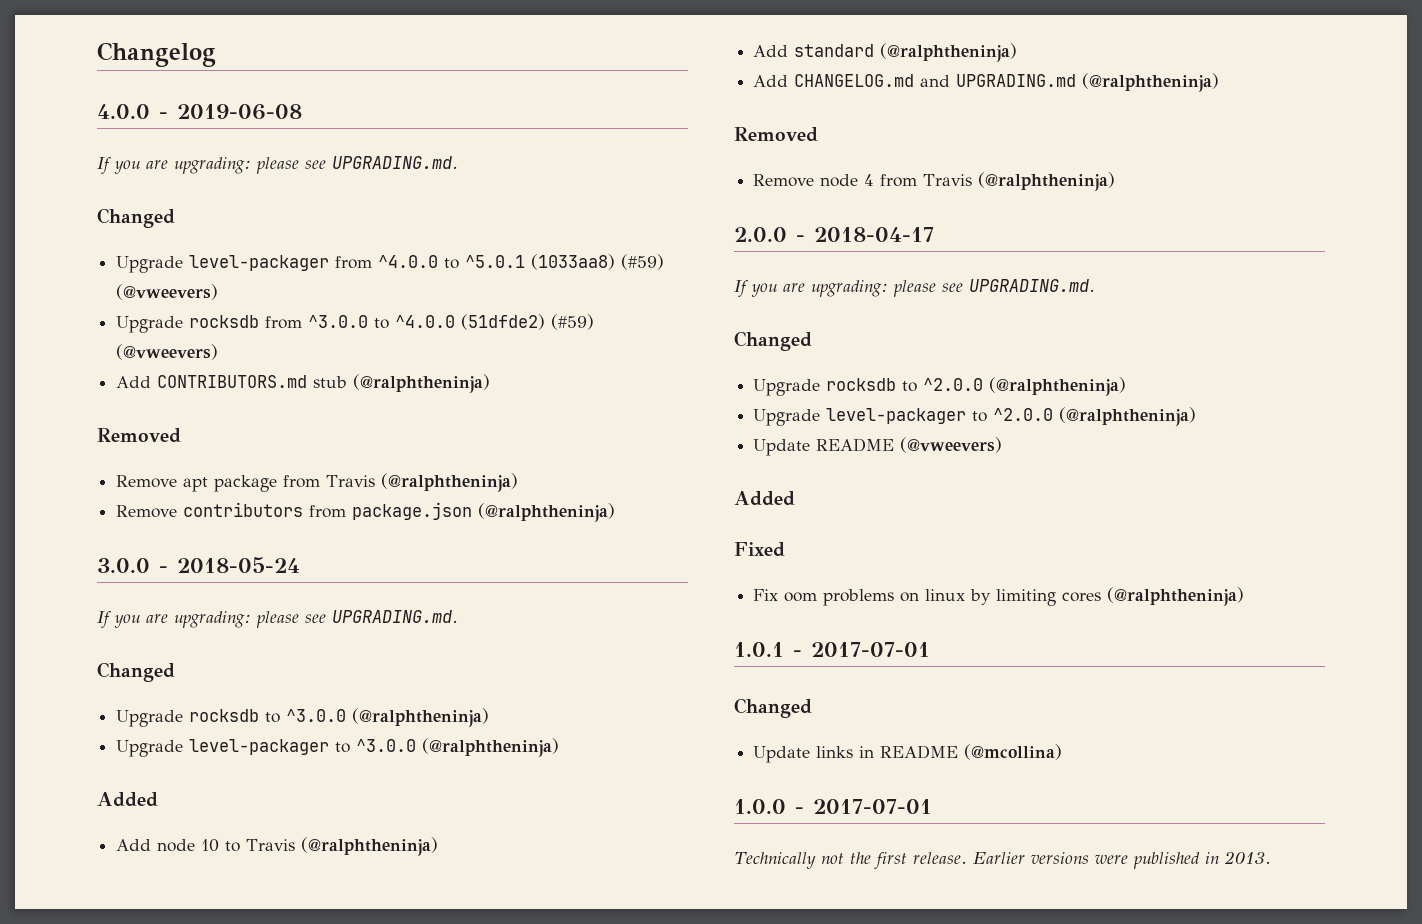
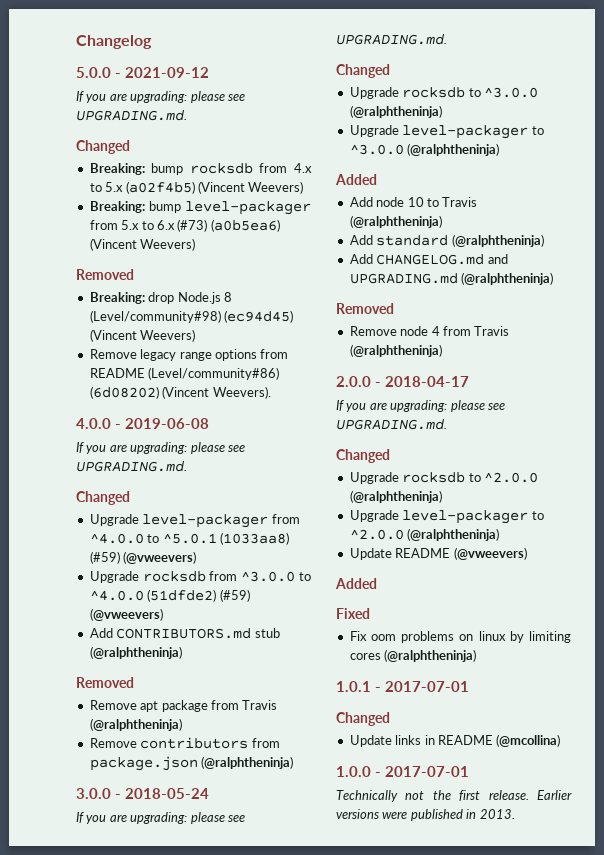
+ 5.0.0 - 2021-09-12
+ If you are upgrading: please see UPGRADING.md.
+ Changed
+ Breaking: bump rocksdb from 4.x to 5.x (a02f4b5) (Vincent Weevers)
+ Breaking: bump level-packager from 5.x to 6.x (#73) (a0b5ea6) (Vincent Weevers)
+ Removed
+ Breaking: drop Node.js 8 (Level/community#98) (ec94d45) (Vincent Weevers)
+ Remove legacy range options from README (Level/community#86) (6d08202) (Vincent Weevers).

